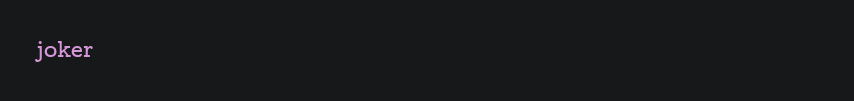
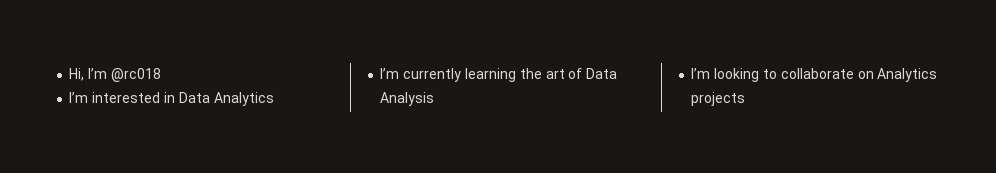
- joker
+ Hi, I’m @rc018
+ I’m interested in Data Analytics
+ I’m currently learning the art of Data Analysis
+ I’m looking to collaborate on Analytics projects

